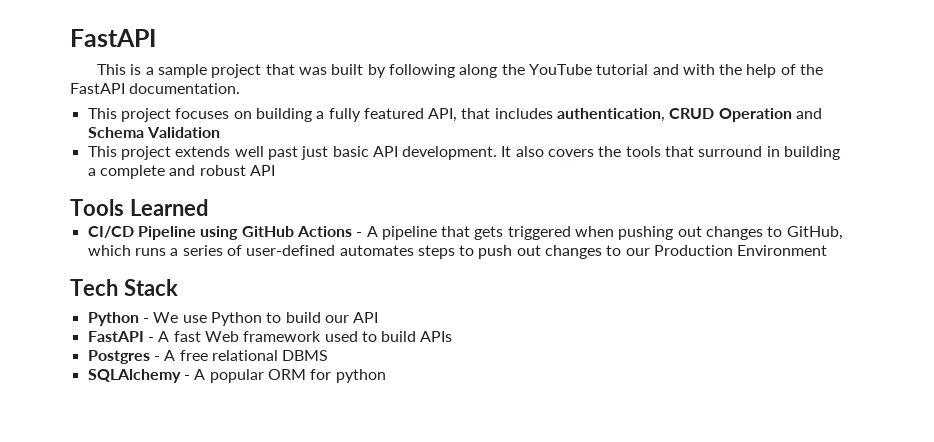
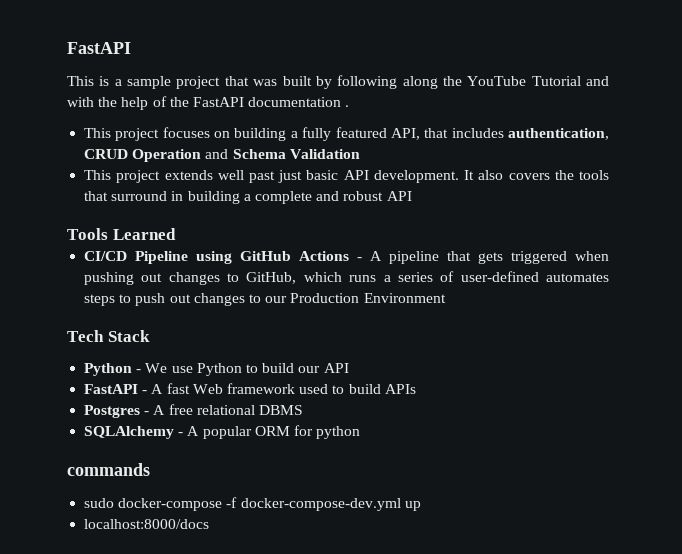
- This is a sample project that was built by following along the YouTube tutorial and with the help of the FastAPI documentation.
+ This is a sample project that was built by following along the YouTube Tutorial and with the help of the FastAPI documentation .
+ commands
+ sudo docker-compose -f docker-compose-dev.yml up
+ localhost:8000/docs

